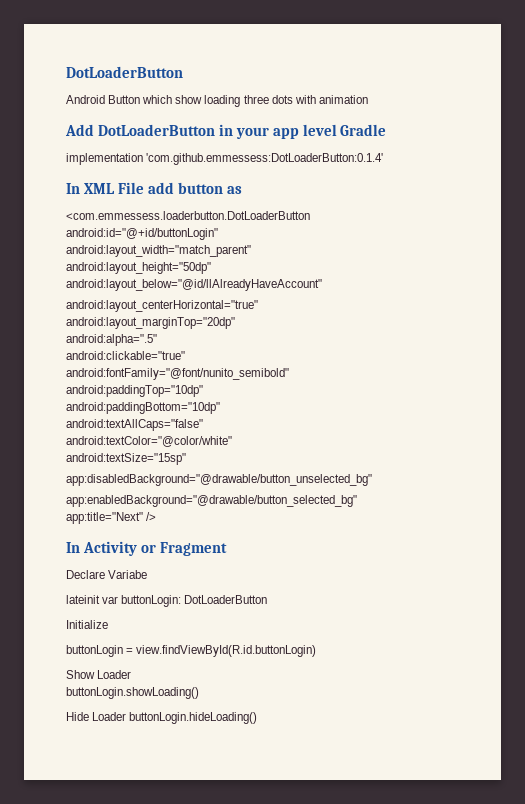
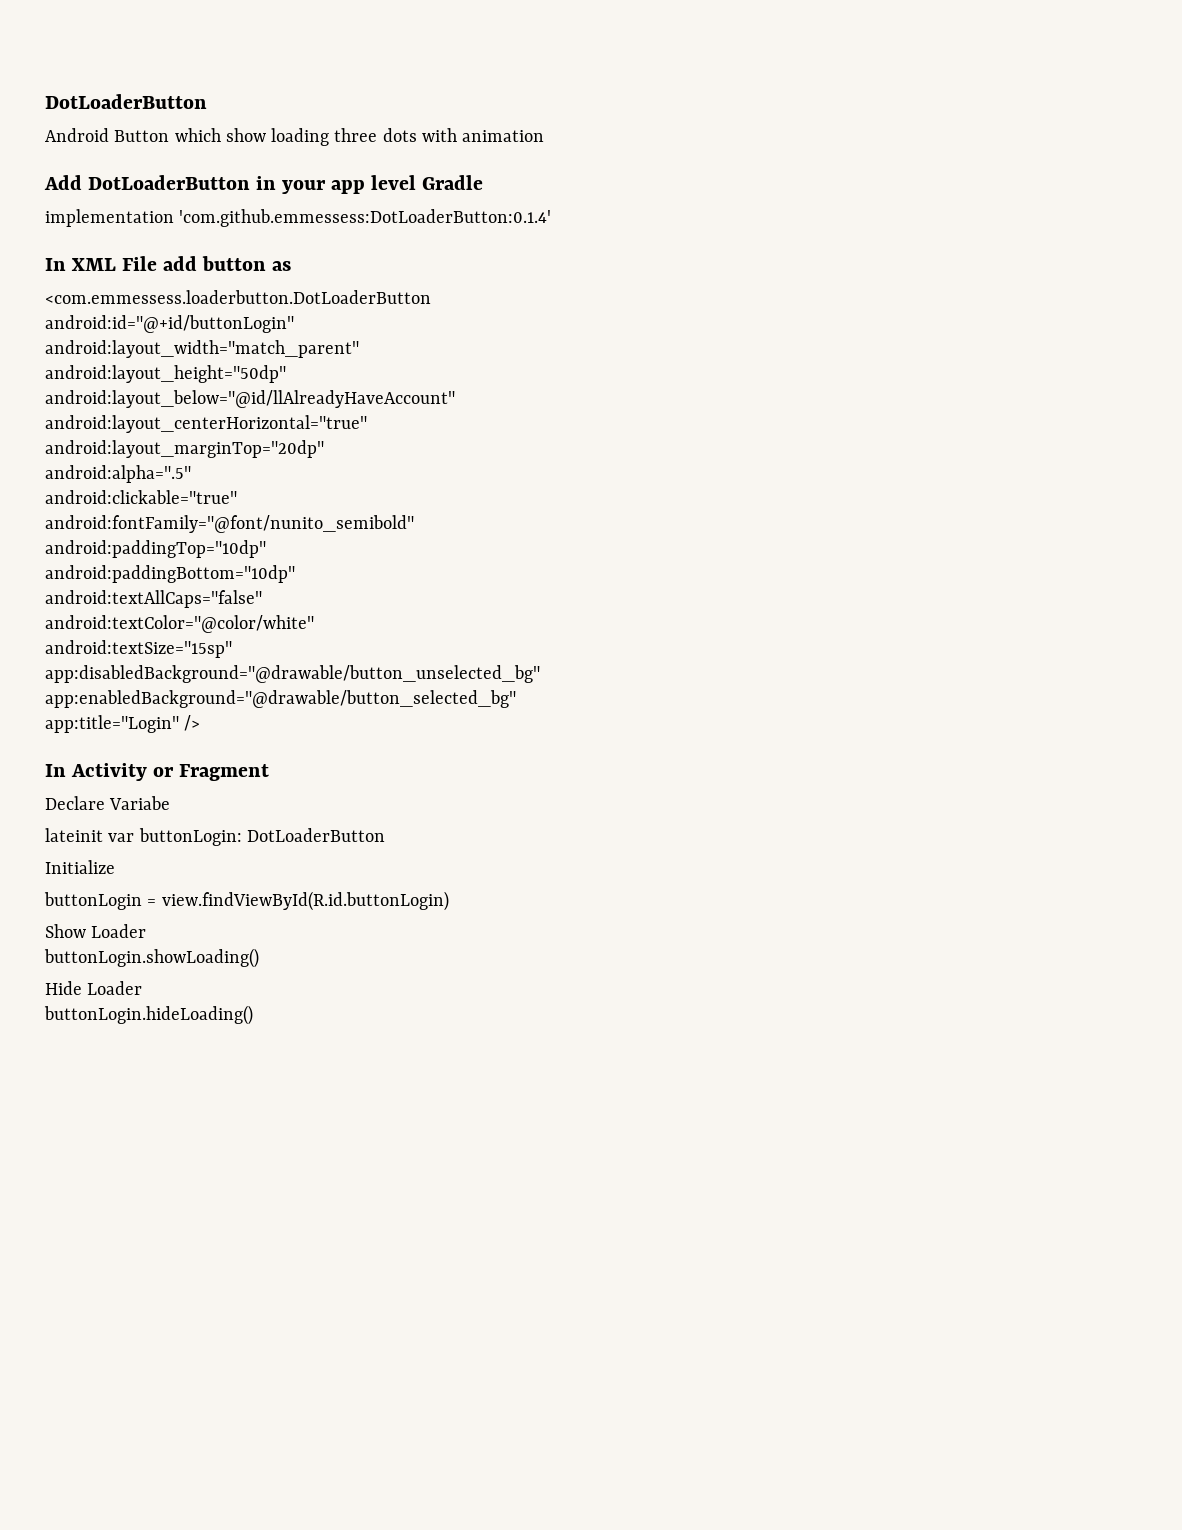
- app:title="Next" />
+ app:title="Login" />
- Hide Loader buttonLogin.hideLoading()
+ Hide Loader
+ buttonLogin.hideLoading()

